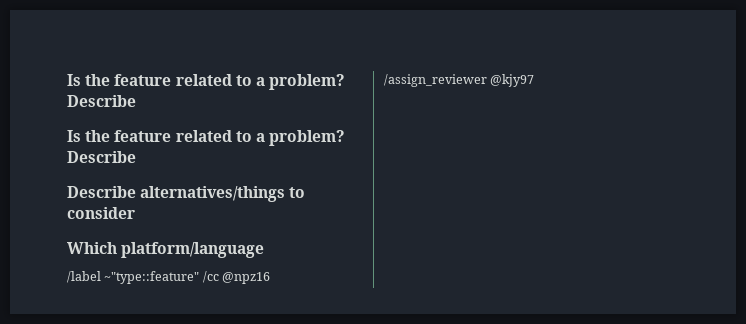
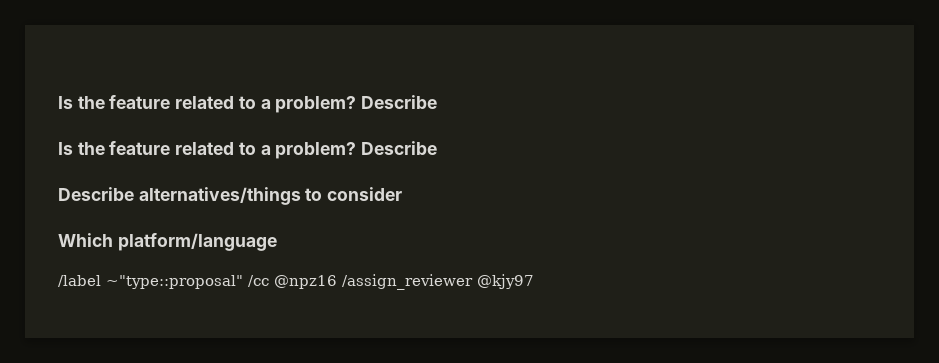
- /label ~"type::feature" /cc @npz16 /assign_reviewer @kjy97
+ /label ~"type::proposal" /cc @npz16 /assign_reviewer @kjy97

